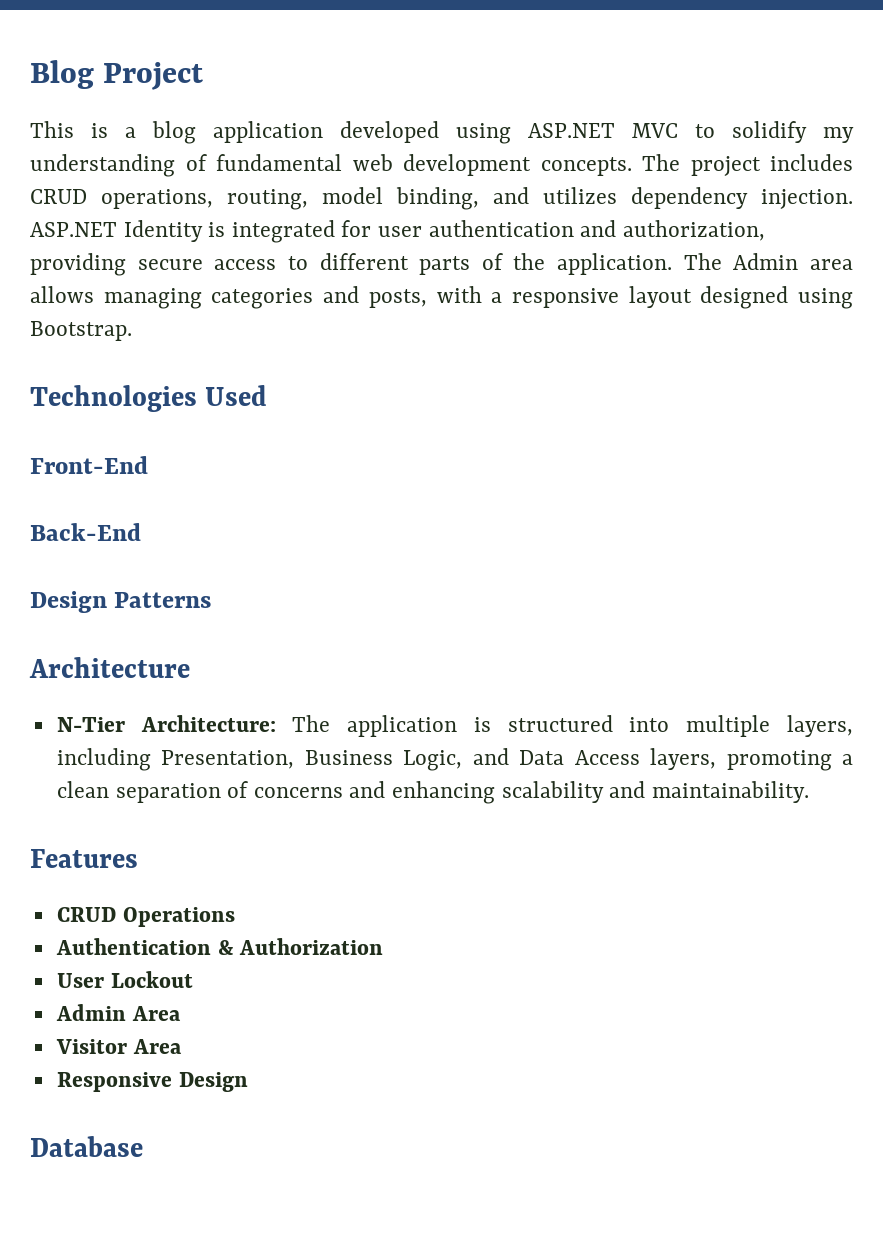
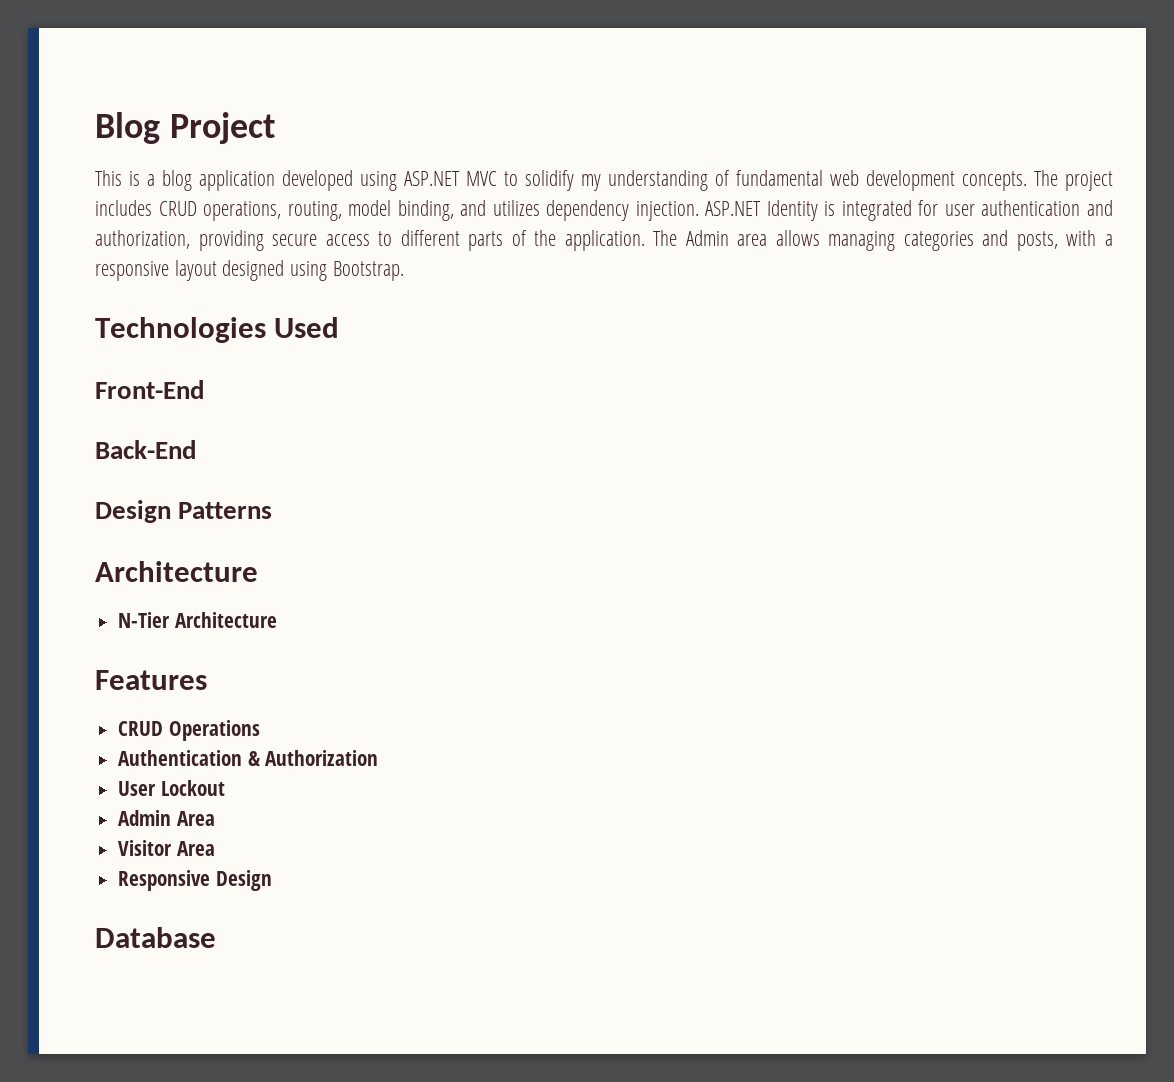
- N-Tier Architecture: The application is structured into multiple layers, including Presentation, Business Logic, and Data Access layers, promoting a clean separation of concerns and enhancing scalability and maintainability.
+ N-Tier Architecture

